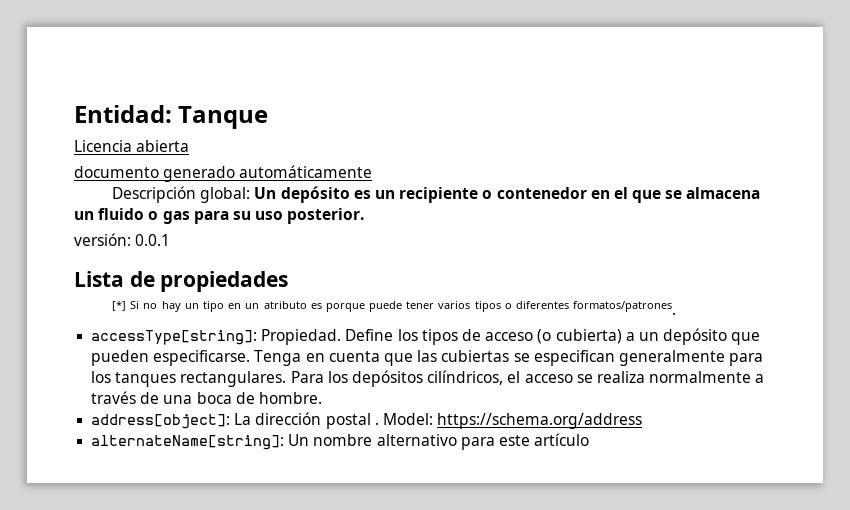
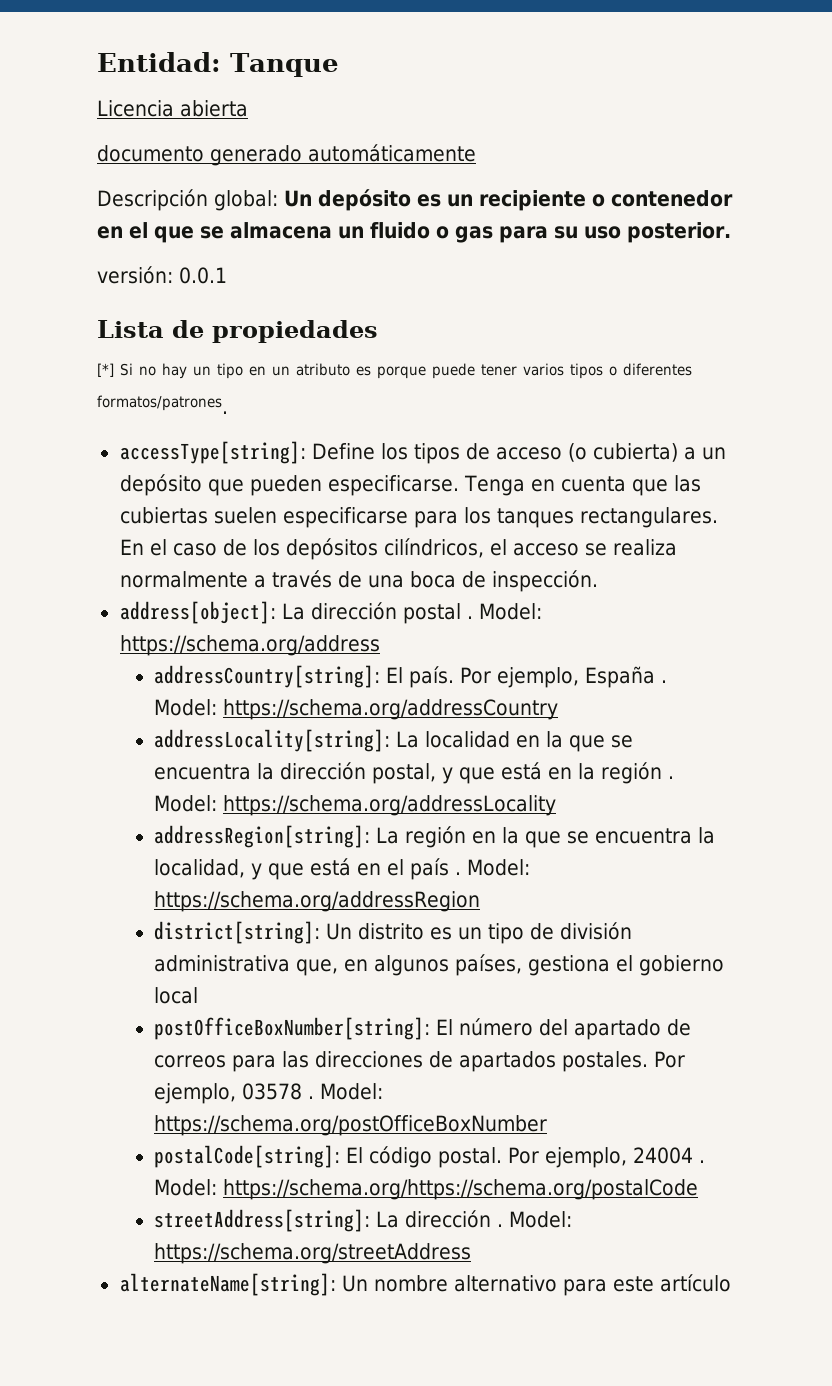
- accessType[string]: Propiedad. Define los tipos de acceso (o cubierta) a un depósito que pueden especificarse.
+ accessType[string]: Define los tipos de acceso (o cubierta) a un depósito que pueden especificarse.
- Tenga en cuenta que las cubiertas se especifican generalmente para los tanques rectangulares.
+ Tenga en cuenta que las cubiertas suelen especificarse para los tanques rectangulares.
- Para los depósitos cilíndricos, el acceso se realiza normalmente a través de una boca de hombre.
+ En el caso de los depósitos cilíndricos, el acceso se realiza normalmente a través de una boca de inspección.
+ addressCountry[string]: El país. Por ejemplo, España . Model: https://schema.org/addressCountry
+ addressLocality[string]: La localidad en la que se encuentra la dirección postal, y que está en la región . Model: https://schema.org/addressLocality
+ addressRegion[string]: La región en la que se encuentra la localidad, y que está en el país . Model: https://schema.org/addressRegion
+ district[string]: Un distrito es un tipo de división administrativa que, en algunos países, gestiona el gobierno local
+ postOfficeBoxNumber[string]: El número del apartado de correos para las direcciones de apartados postales. Por ejemplo, 03578 . Model: https://schema.org/postOfficeBoxNumber
+ postalCode[string]: El código postal. Por ejemplo, 24004 . Model: https://schema.org/https://schema.org/postalCode
+ streetAddress[string]: La dirección . Model: https://schema.org/streetAddress

